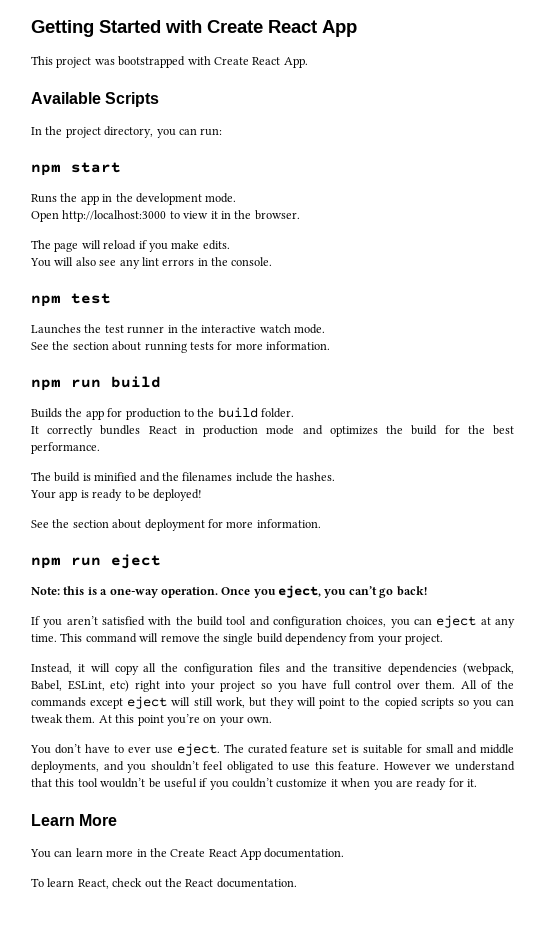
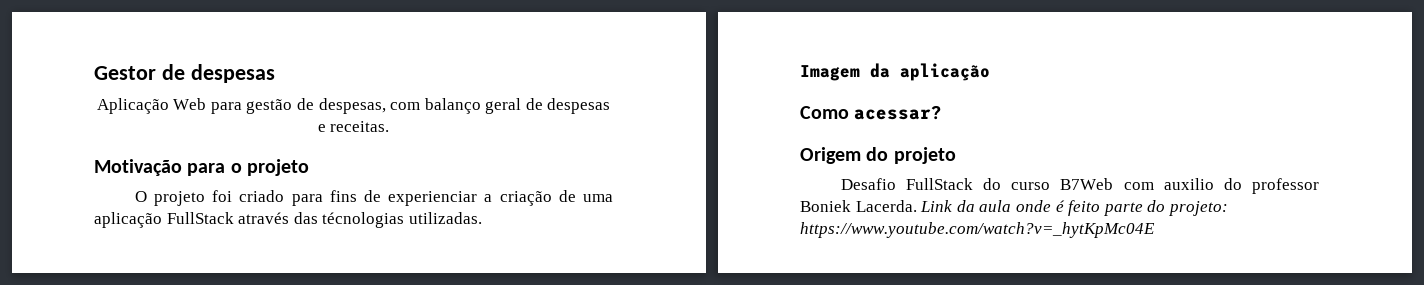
- Getting Started with Create React App
- This project was bootstrapped with Create React App.
- Available Scripts
- In the project directory, you can run:
- npm start
- Runs the app in the development mode.
- Open http://localhost:3000 to view it in the browser.
- The page will reload if you make edits.
- You will also see any lint errors in the console.
- npm test
- Launches the test runner in the interactive watch mode.
- See the section about running tests for more information.
- npm run build
- Builds the app for production to the build folder.
- It correctly bundles React in production mode and optimizes the build for the best performance.
- The build is minified and the filenames include the hashes.
- Your app is ready to be deployed!
- See the section about deployment for more information.
- npm run eject
- Note: this is a one-way operation. Once you eject, you can’t go back!
- If you aren’t satisfied with the build tool and configuration choices, you can eject at any time. This command will remove the single build dependency from your project.
- Instead, it will copy all the configuration files and the transitive dependencies (webpack, Babel, ESLint, etc) right into your project so you have full control over them. All of the commands except eject will still work, but they will point to the copied scripts so you can tweak them. At this point you’re on your own.
- You don’t have to ever use eject. The curated feature set is suitable for small and middle deployments, and you shouldn’t feel obligated to use this feature. However we understand that this tool wouldn’t be useful if you couldn’t customize it when you are ready for it.
- Learn More
- You can learn more in the Create React App documentation.
- To learn React, check out the React documentation.
+ Gestor de despesas
+ Aplicação Web para gestão de despesas, com balanço geral de despesas e receitas.
+ Motivação para o projeto
+ O projeto foi criado para fins de experienciar a criação de uma aplicação FullStack através das técnologias utilizadas.
+ Imagem da aplicação
+ Como acessar?
+ Origem do projeto
+ Desafio FullStack do curso B7Web com auxilio do professor Boniek Lacerda. Link da aula onde é feito parte do projeto: https://www.youtube.com/watch?v=_hytKpMc04E

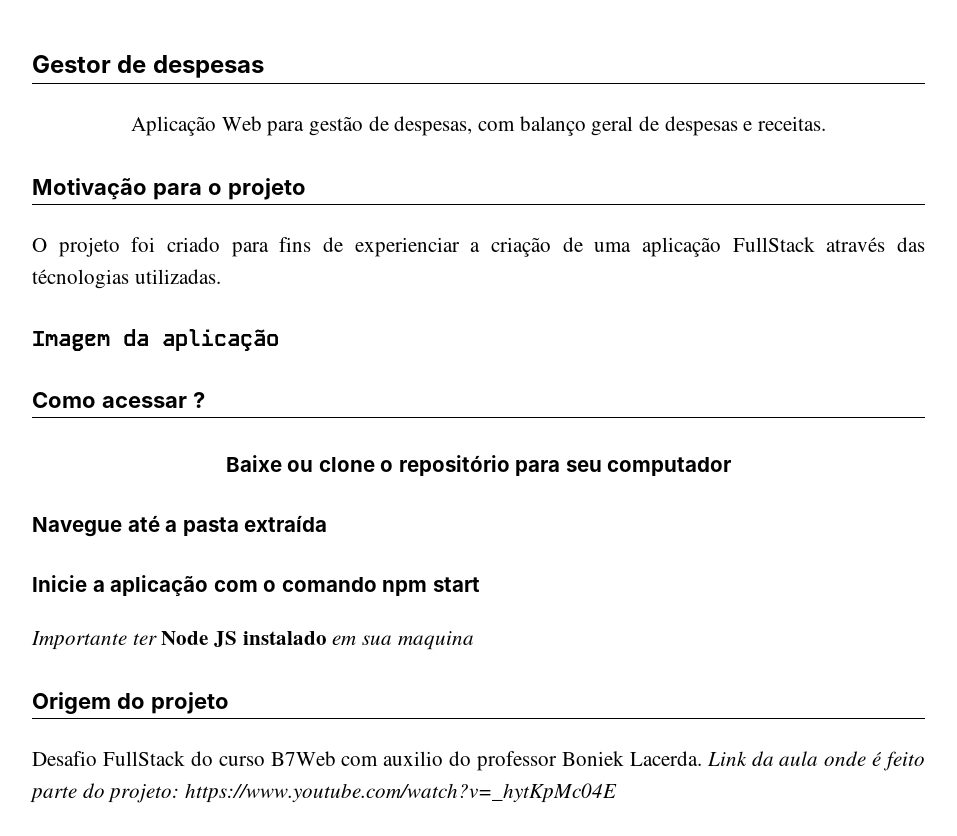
- Como acessar?
+ Como acessar ?
+ Baixe ou clone o repositório para seu computador
+ Navegue até a pasta extraída
+ Inicie a aplicação com o comando npm start
+ Importante ter Node JS instalado em sua maquina

